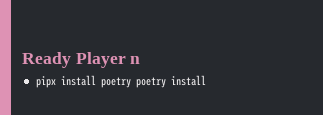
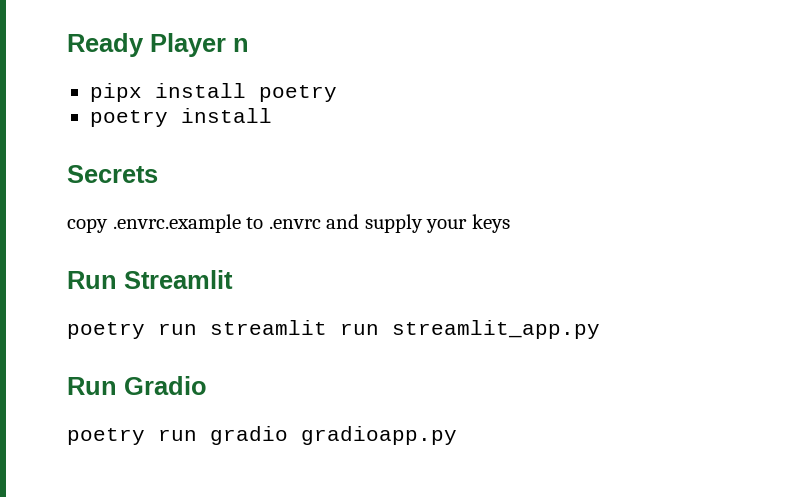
- pipx install poetry poetry install
+ pipx install poetry
+ poetry install
+ Secrets
+ copy .envrc.example to .envrc and supply your keys
+ Run Streamlit
+ poetry run streamlit run streamlit_app.py
+ Run Gradio
+ poetry run gradio gradioapp.py

